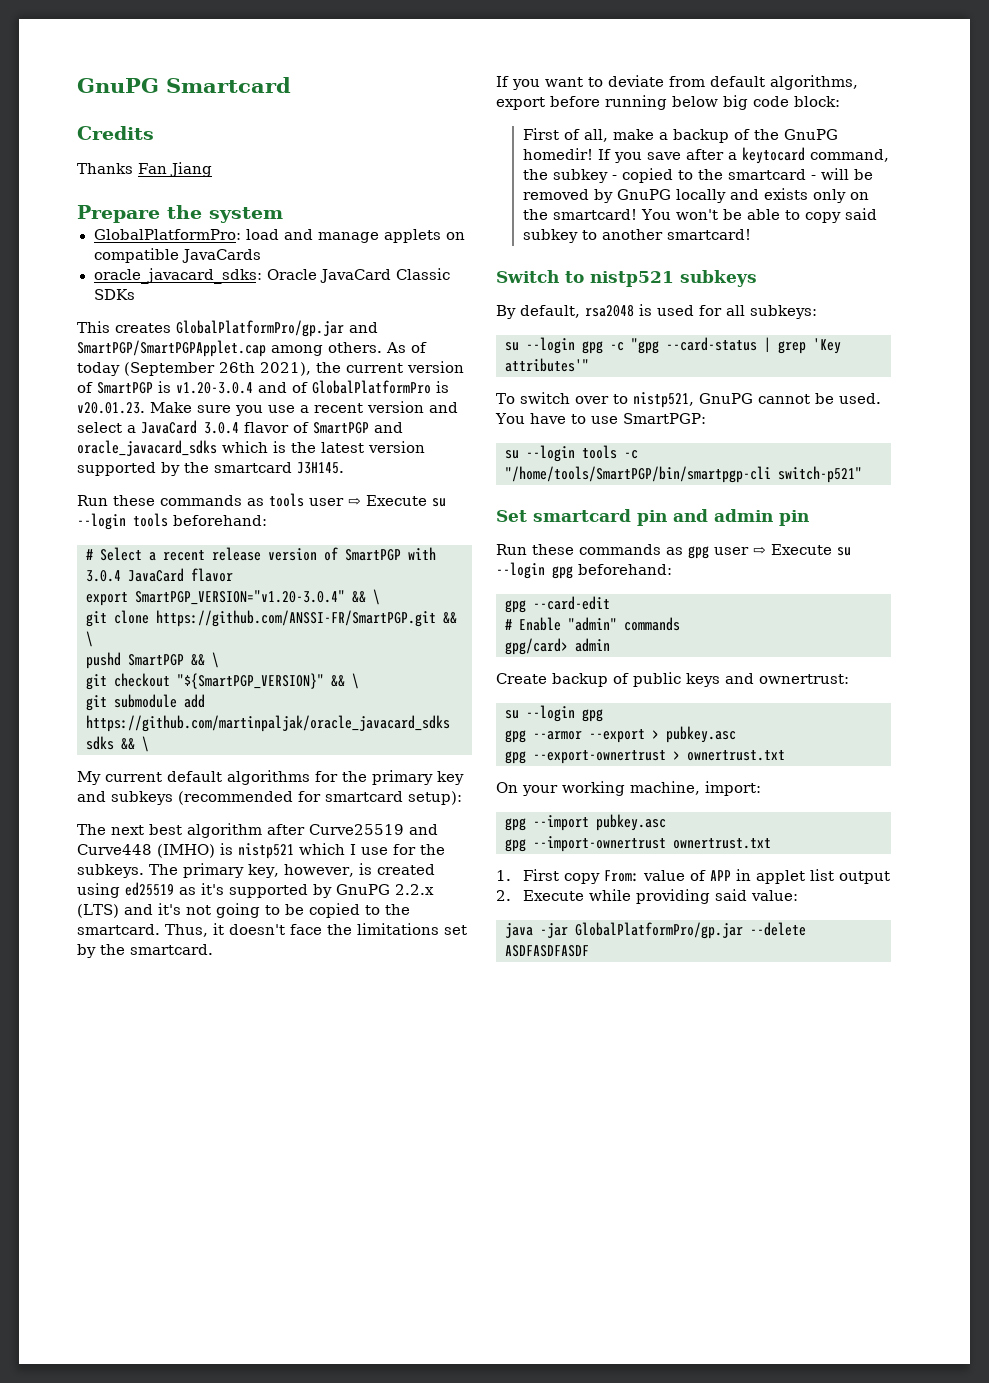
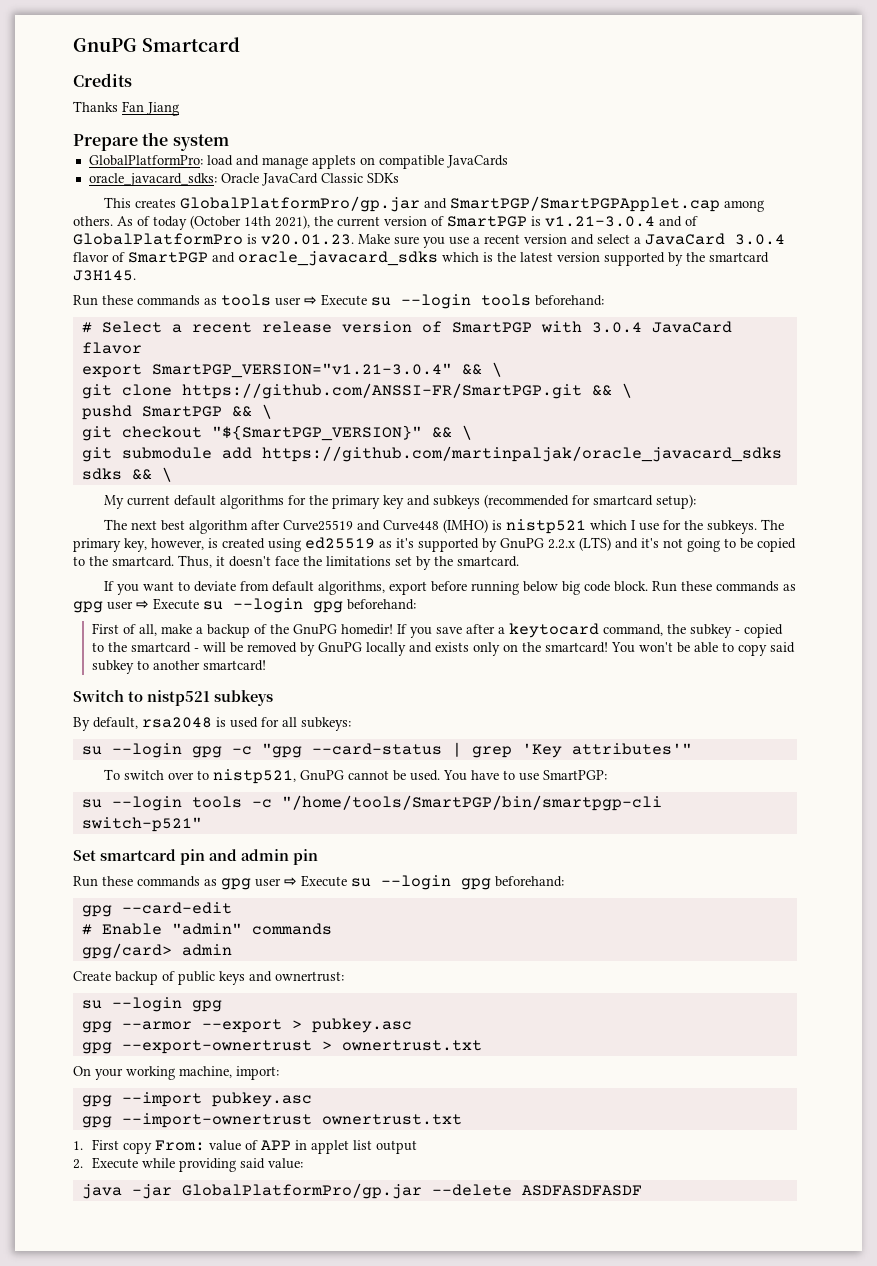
- As of today (September 26th 2021), the current version of SmartPGP is v1.20-3.0.4 and of GlobalPlatformPro is v20.01.23. Make sure you use a recent version and select a JavaCard 3.0.4 flavor of SmartPGP and oracle_javacard_sdks which is the latest version supported by the smartcard J3H145.
+ As of today (October 14th 2021), the current version of SmartPGP is v1.21-3.0.4 and of GlobalPlatformPro is v20.01.23. Make sure you use a recent version and select a JavaCard 3.0.4 flavor of SmartPGP and oracle_javacard_sdks which is the latest version supported by the smartcard J3H145.
- export SmartPGP_VERSION="v1.20-3.0.4" && \
+ export SmartPGP_VERSION="v1.21-3.0.4" && \
- If you want to deviate from default algorithms, export before running below big code block:
+ If you want to deviate from default algorithms, export before running below big code block. Run these commands as gpg user ⇨ Execute su --login gpg beforehand:

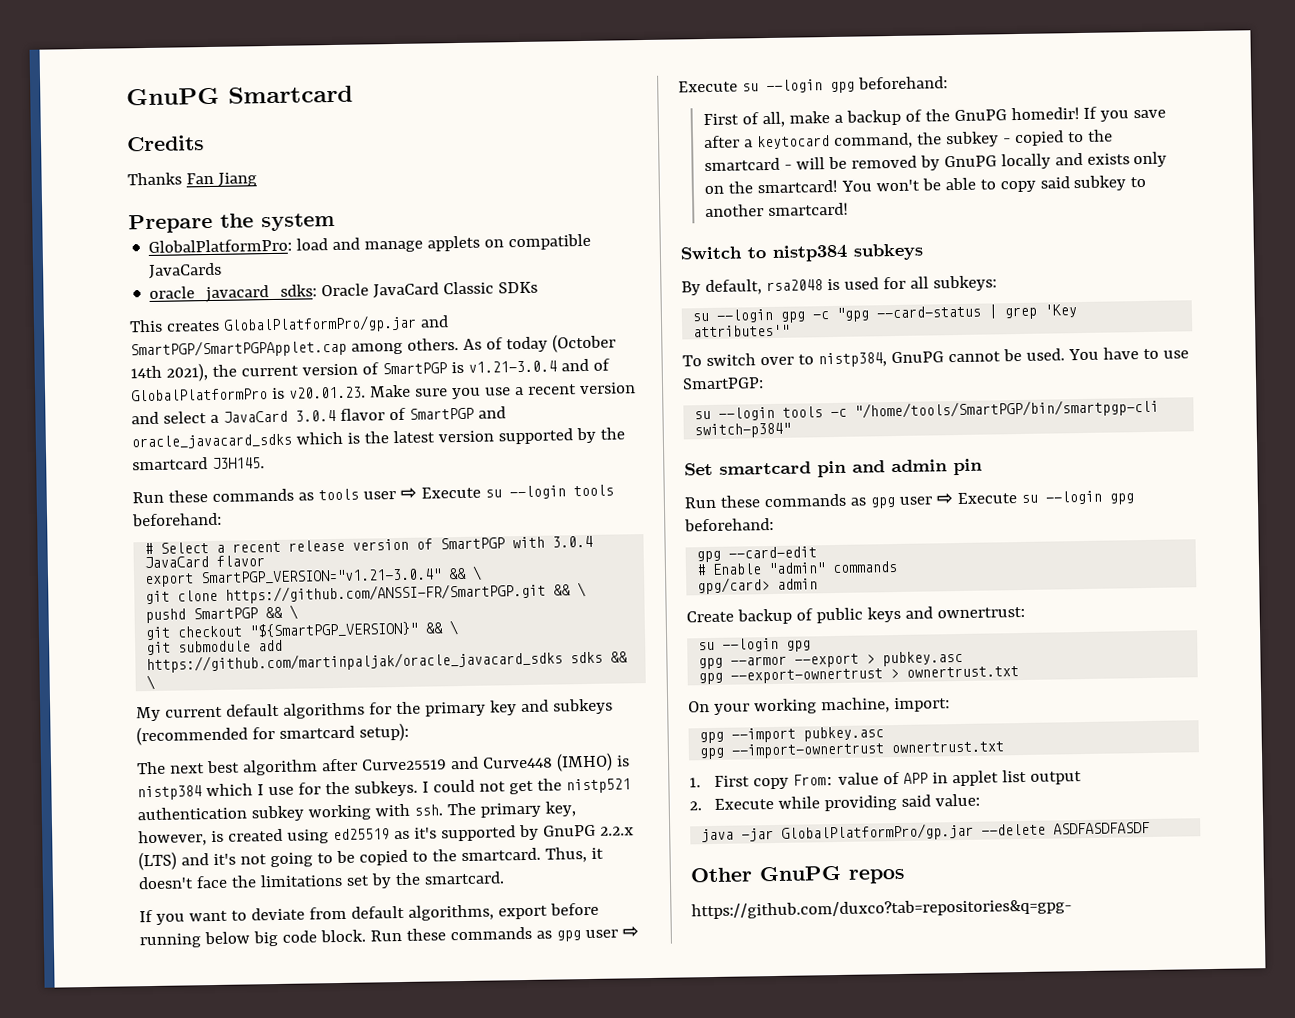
- The next best algorithm after Curve25519 and Curve448 (IMHO) is nistp521 which I use for the subkeys.
+ The next best algorithm after Curve25519 and Curve448 (IMHO) is nistp384 which I use for the subkeys.
+ I could not get the nistp521 authentication subkey working with ssh.
- Switch to nistp521 subkeys
+ Switch to nistp384 subkeys
- To switch over to nistp521, GnuPG cannot be used.
+ To switch over to nistp384, GnuPG cannot be used.
- su --login tools -c "/home/tools/SmartPGP/bin/smartpgp-cli switch-p521"
+ su --login tools -c "/home/tools/SmartPGP/bin/smartpgp-cli switch-p384"
+ Other GnuPG repos
+ https://github.com/duxco?tab=repositories&q=gpg-

